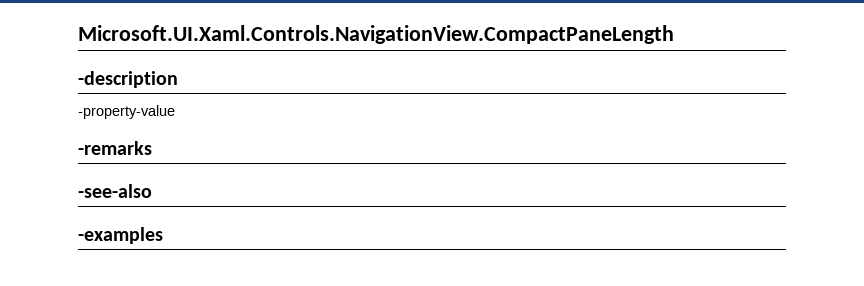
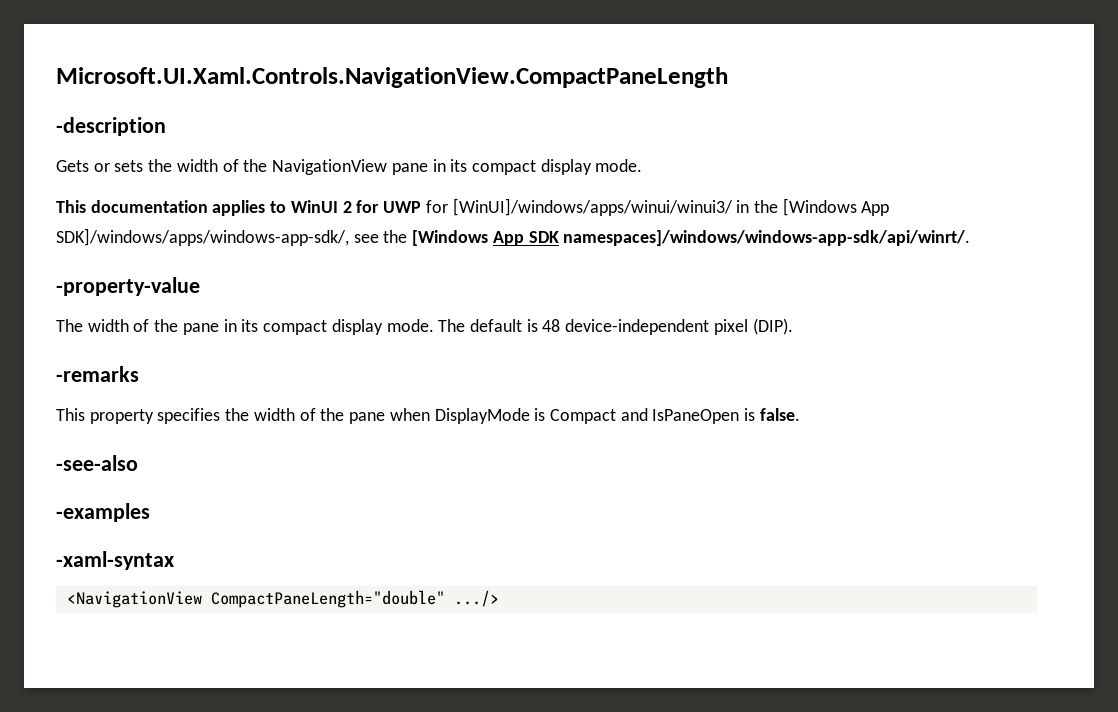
+ Gets or sets the width of the NavigationView pane in its compact display mode.
+ This documentation applies to WinUI 2 for UWP for [WinUI]/windows/apps/winui/winui3/ in the [Windows App SDK]/windows/apps/windows-app-sdk/, see the [Windows App SDK namespaces]/windows/windows-app-sdk/api/winrt/.
  -property-value
+ The width of the pane in its compact display mode. The default is 48 device-independent pixel (DIP).
  -remarks
+ This property specifies the width of the pane when DisplayMode is Compact and IsPaneOpen is false.
  -see-also
  -examples
+ -xaml-syntax
+ <NavigationView CompactPaneLength="double" .../>

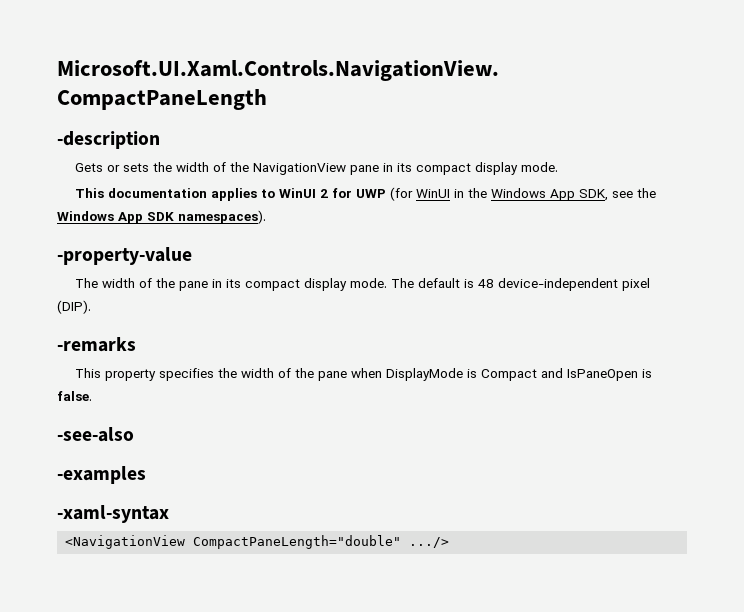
- This documentation applies to WinUI 2 for UWP for [WinUI]/windows/apps/winui/winui3/ in the [Windows App SDK]/windows/apps/windows-app-sdk/, see the [Windows App SDK namespaces]/windows/windows-app-sdk/api/winrt/.
+ This documentation applies to WinUI 2 for UWP (for WinUI in the Windows App SDK, see the Windows App SDK namespaces).

